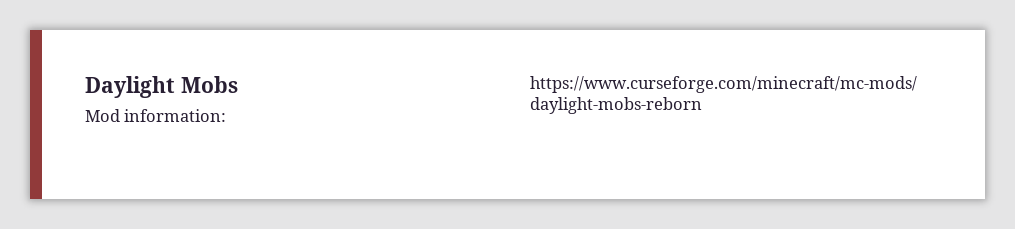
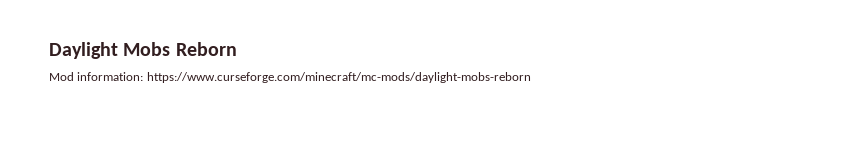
- Daylight Mobs
+ Daylight Mobs Reborn

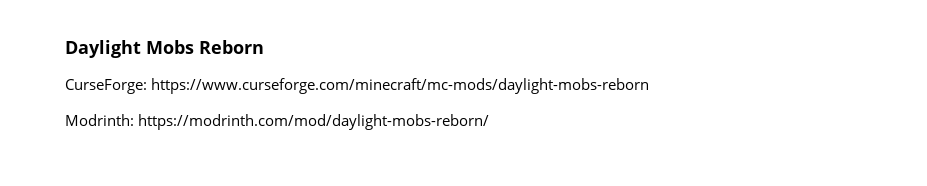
- Mod information: https://www.curseforge.com/minecraft/mc-mods/daylight-mobs-reborn
+ CurseForge: https://www.curseforge.com/minecraft/mc-mods/daylight-mobs-reborn
+ Modrinth: https://modrinth.com/mod/daylight-mobs-reborn/

